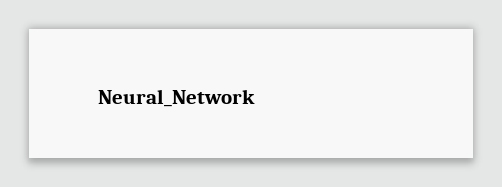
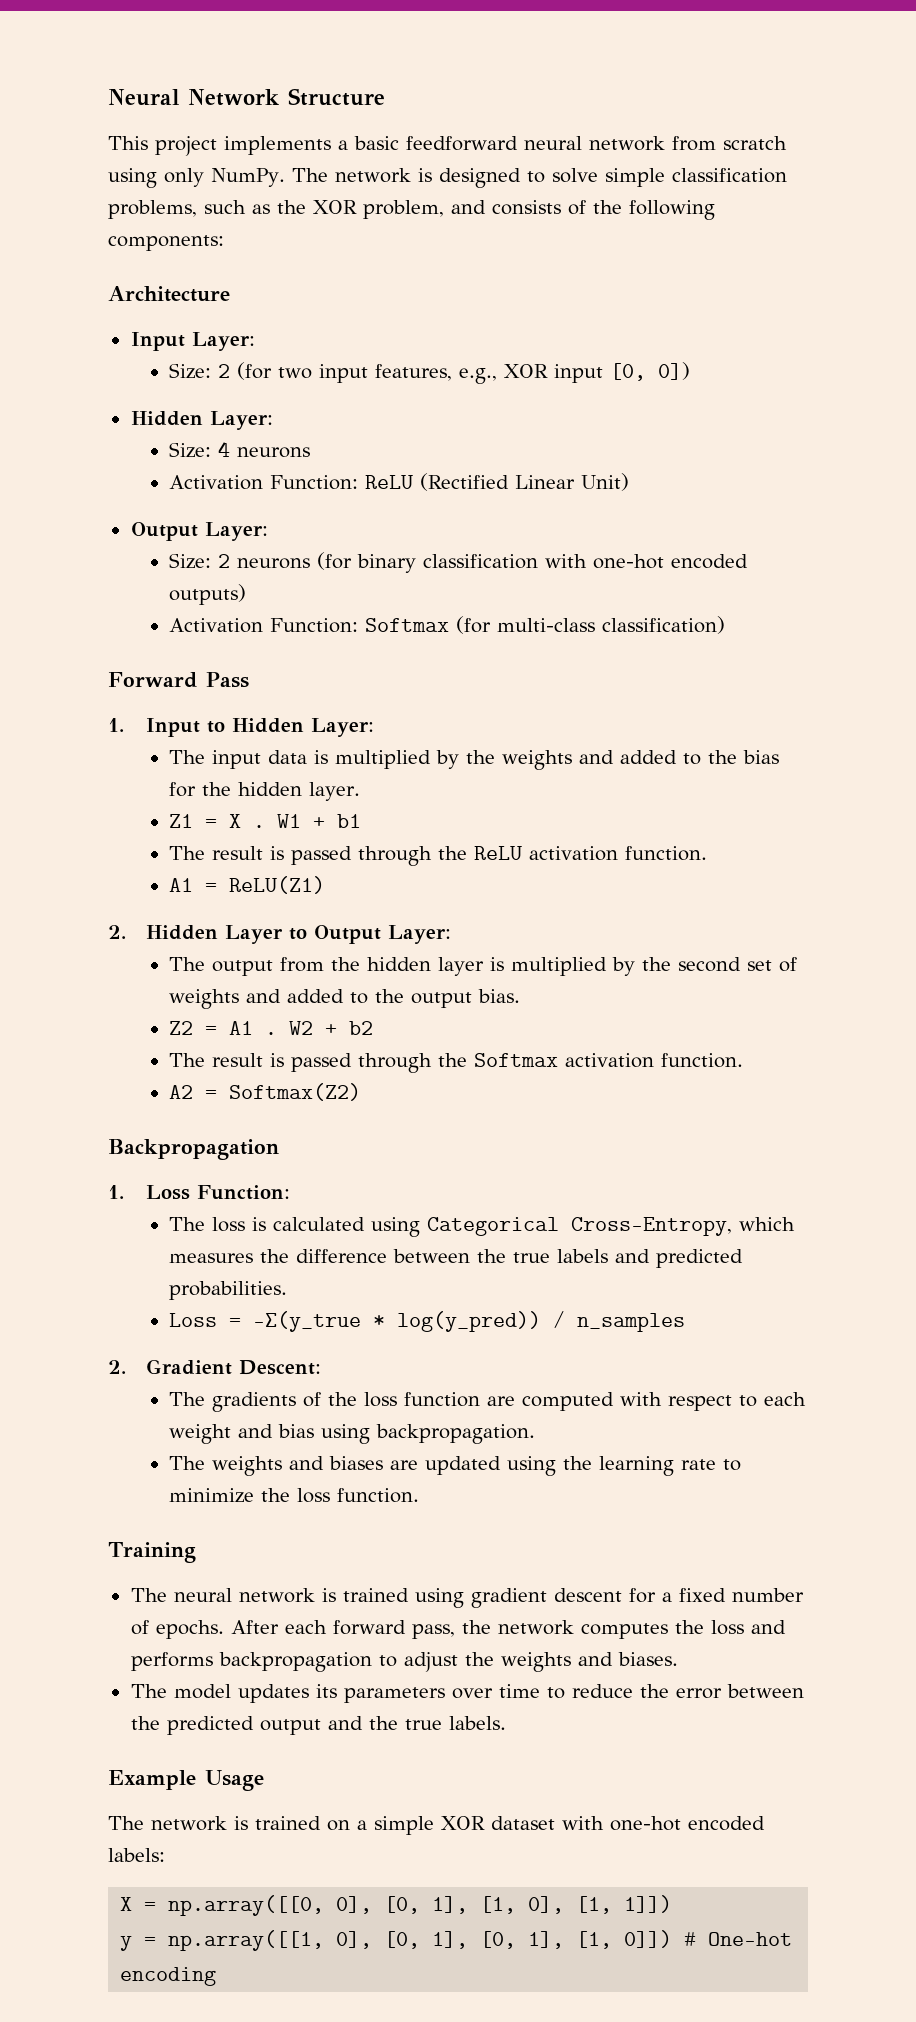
- Neural_Network
+ Neural Network Structure
+ This project implements a basic feedforward neural network from scratch using only NumPy. The network is designed to solve simple classification problems, such as the XOR problem, and consists of the following components:
+ Architecture
+ Input Layer:
+ Size: 2 (for two input features, e.g., XOR input [0, 0])
+ Hidden Layer:
+ Size: 4 neurons
+ Activation Function: ReLU (Rectified Linear Unit)
+ Output Layer:
+ Size: 2 neurons (for binary classification with one-hot encoded outputs)
+ Activation Function: Softmax (for multi-class classification)
+ Forward Pass
+ 1. Input to Hidden Layer:
+ The input data is multiplied by the weights and added to the bias for the hidden layer.
+ Z1 = X . W1 + b1
+ The result is passed through the ReLU activation function.
+ A1 = ReLU(Z1)
+ 2. Hidden Layer to Output Layer:
+ The output from the hidden layer is multiplied by the second set of weights and added to the output bias.
+ Z2 = A1 . W2 + b2
+ The result is passed through the Softmax activation function.
+ A2 = Softmax(Z2)
+ Backpropagation
+ 1. Loss Function:
+ The loss is calculated using Categorical Cross-Entropy, which measures the difference between the true labels and predicted probabilities.
+ Loss = -Σ(y_true * log(y_pred)) / n_samples
+ 2. Gradient Descent:
+ The gradients of the loss function are computed with respect to each weight and bias using backpropagation.
+ The weights and biases are updated using the learning rate to minimize the loss function.
+ Training
+ The neural network is trained using gradient descent for a fixed number of epochs. After each forward pass, the network computes the loss and performs backpropagation to adjust the weights and biases.
+ The model updates its parameters over time to reduce the error between the predicted output and the true labels.
+ Example Usage
+ The network is trained on a simple XOR dataset with one-hot encoded labels:
+ X = np.array([[0, 0], [0, 1], [1, 0], [1, 1]])
+ y = np.array([[1, 0], [0, 1], [0, 1], [1, 0]]) # One-hot encoding

